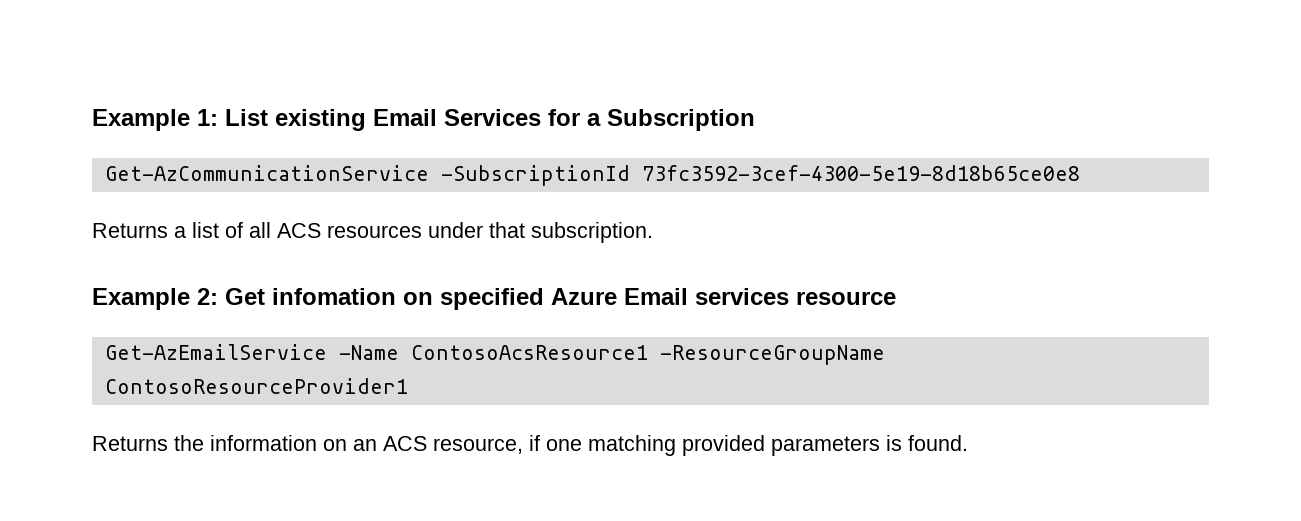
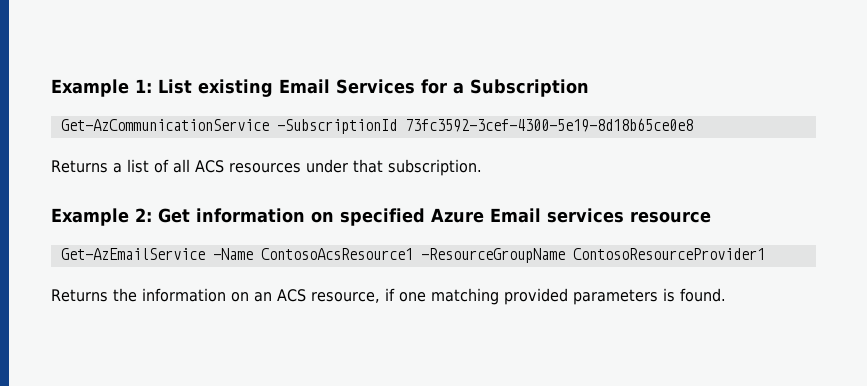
- Example 2: Get infomation on specified Azure Email services resource
+ Example 2: Get information on specified Azure Email services resource

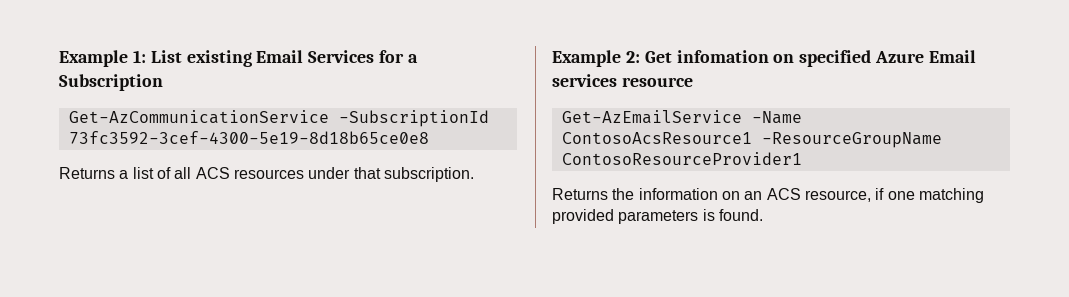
- Example 2: Get information on specified Azure Email services resource
+ Example 2: Get infomation on specified Azure Email services resource

